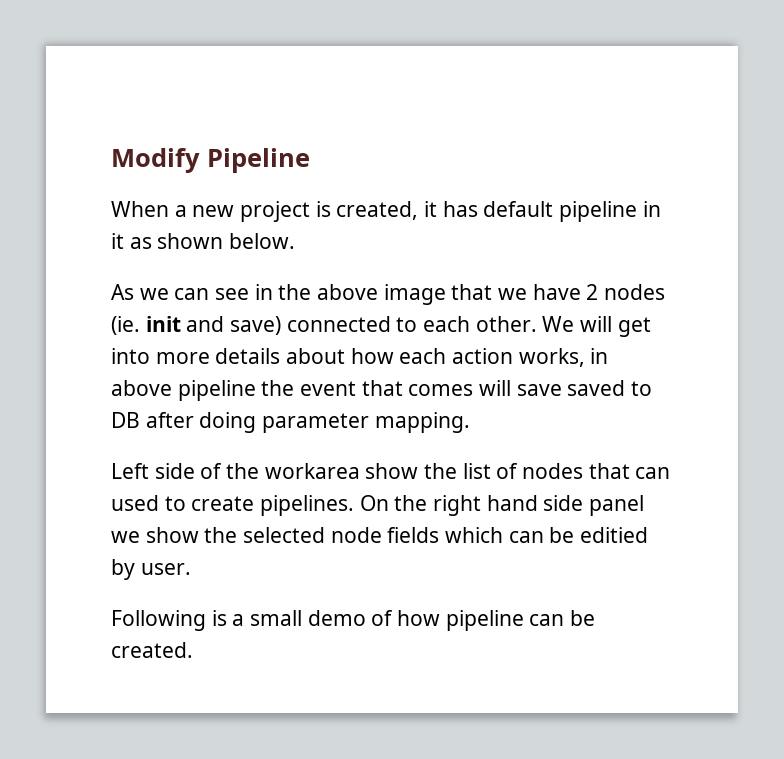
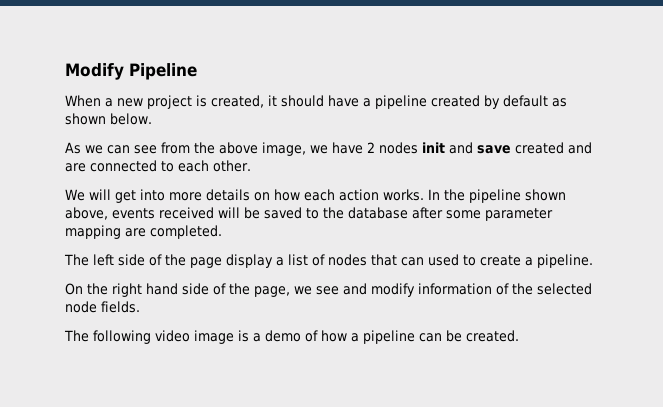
- When a new project is created, it has default pipeline in it as shown below.
+ When a new project is created, it should have a pipeline created by default as shown below.
- As we can see in the above image that we have 2 nodes (ie. init and save) connected to each other. We will get into more details about how each action works, in above pipeline the event that comes will save saved to DB after doing parameter mapping.
- Left side of the workarea show the list of nodes that can used to create pipelines. On the right hand side panel we show the selected node fields which can be editied by user.
- Following is a small demo of how pipeline can be created.
+ As we can see from the above image, we have 2 nodes init and save created and are connected to each other.
+ We will get into more details on how each action works. In the pipeline shown above, events received will be saved to the database after some parameter mapping are completed.
+ The left side of the page display a list of nodes that can used to create a pipeline.
+ On the right hand side of the page, we see and modify information of the selected node fields.
+ The following video image is a demo of how a pipeline can be created.

